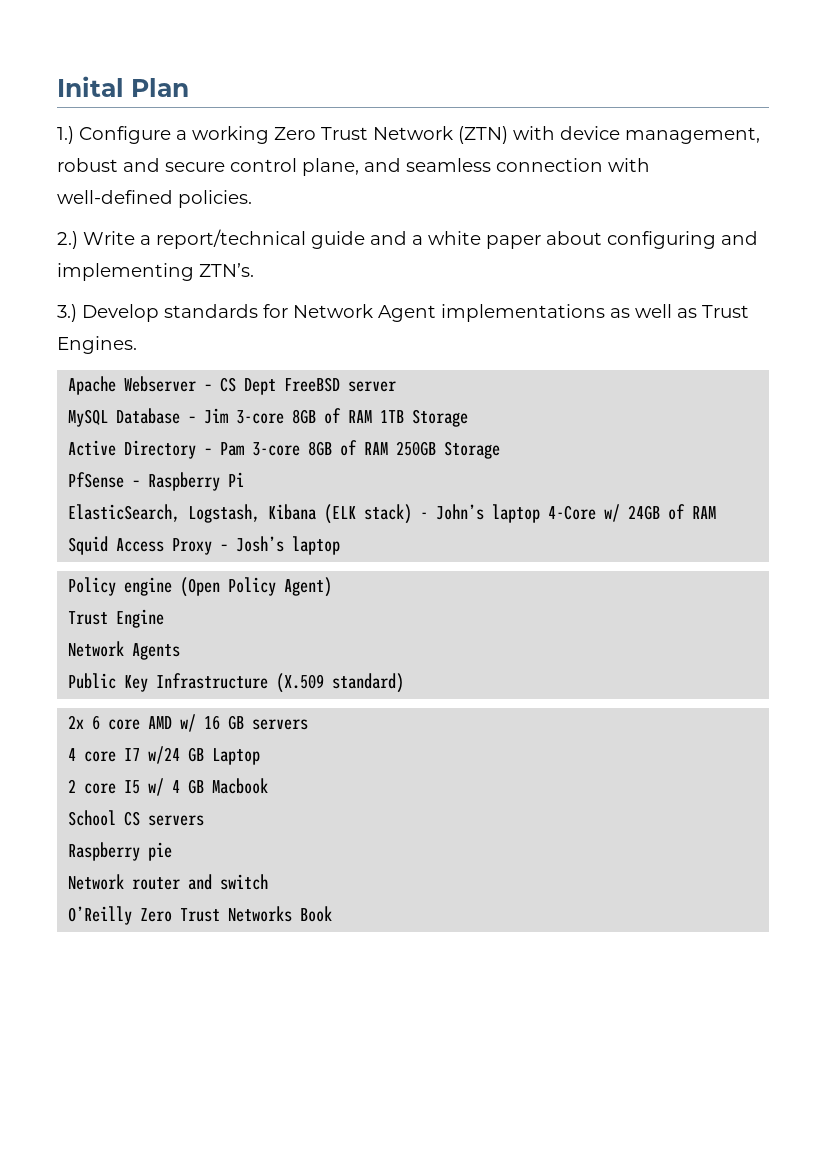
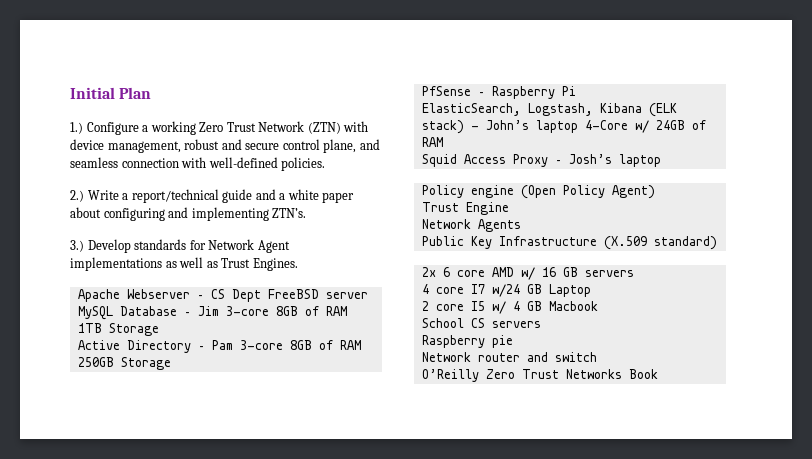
- Inital Plan
+ Initial Plan

